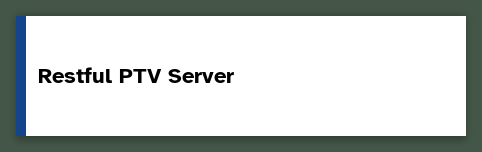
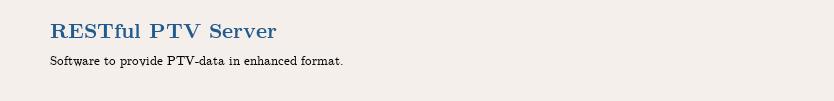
- Restful PTV Server
+ RESTful PTV Server
+ Software to provide PTV-data in enhanced format.

